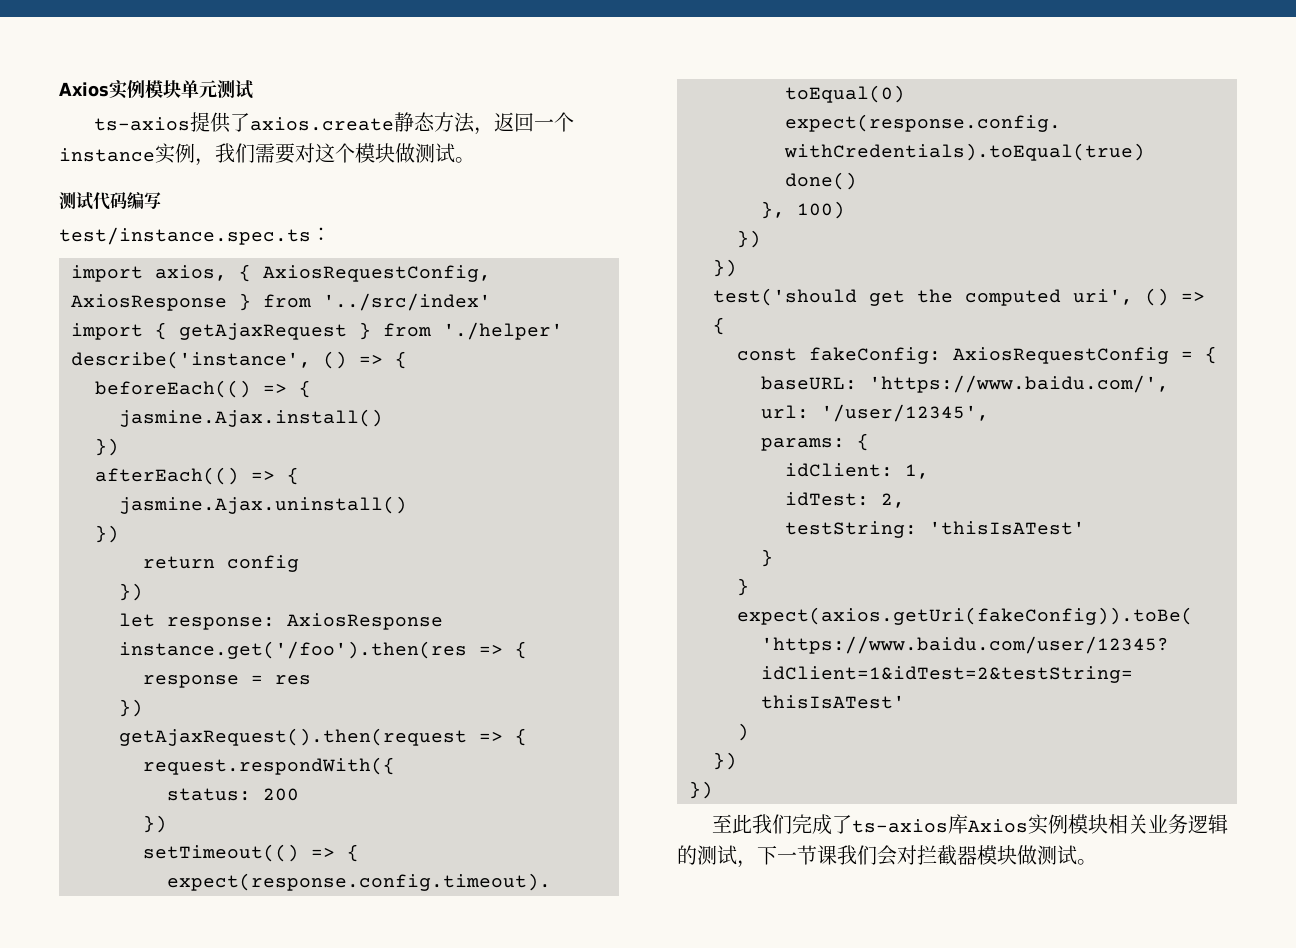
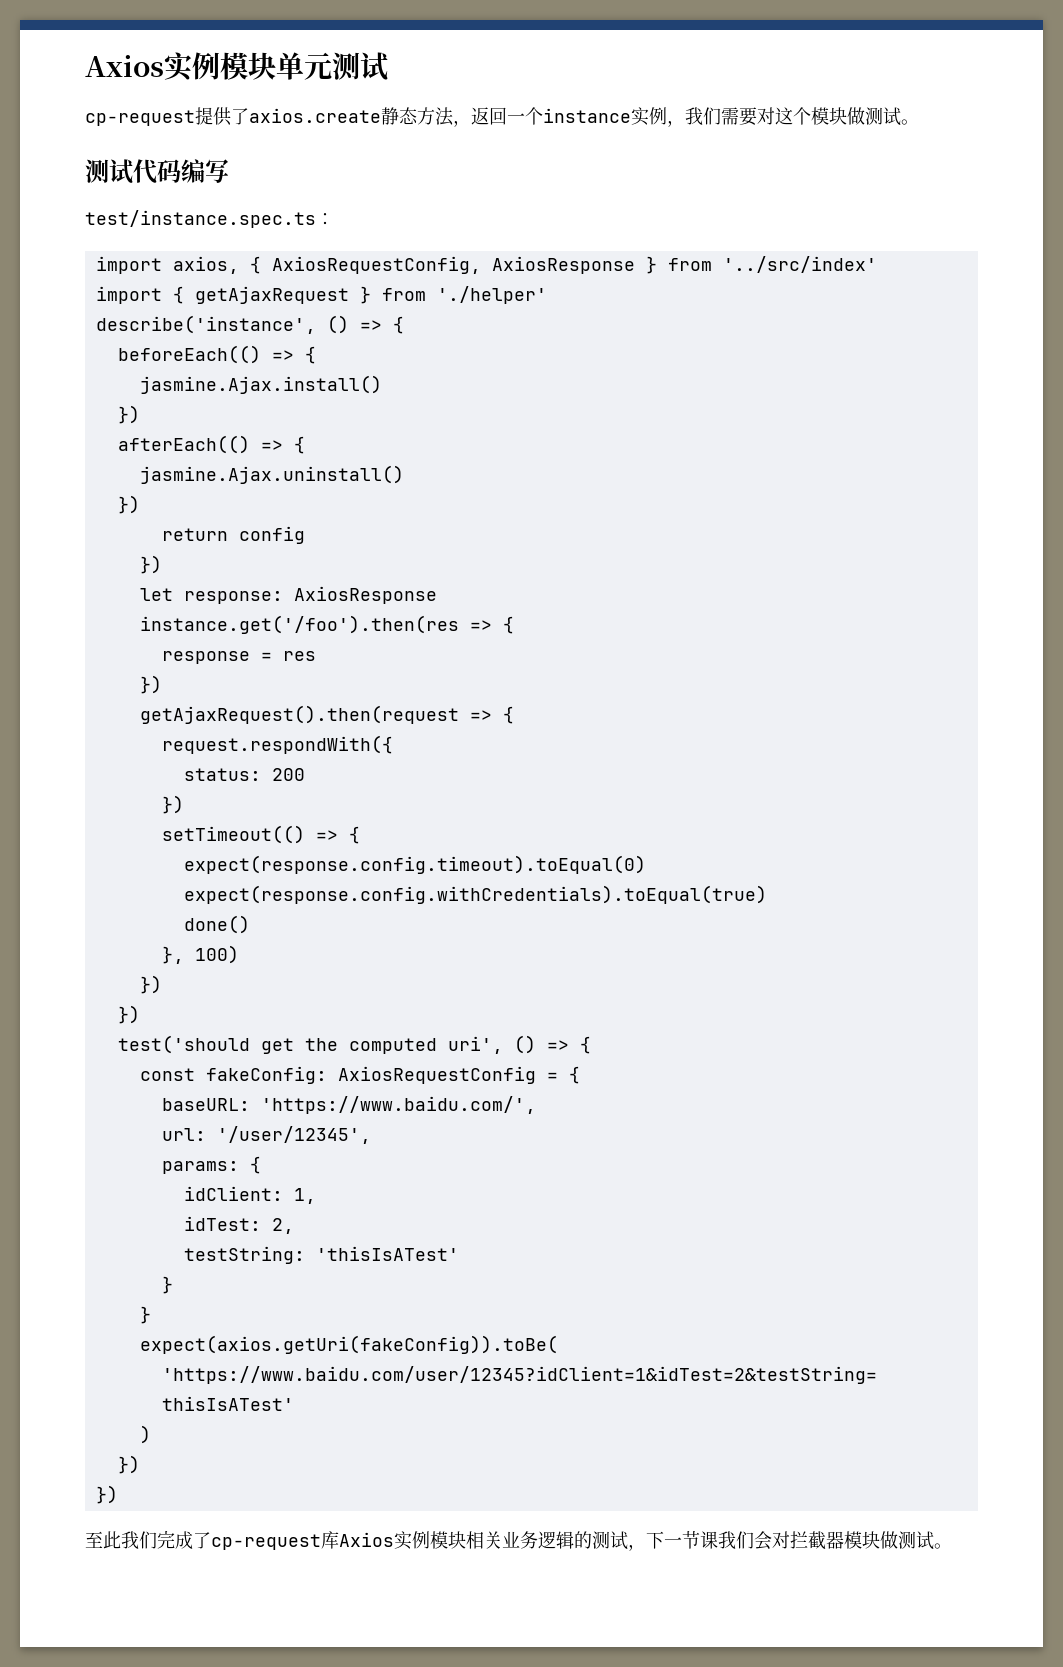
- ts-axios提供了axios.create静态方法，返回一个instance实例，我们需要对这个模块做测试。
+ cp-request提供了axios.create静态方法，返回一个instance实例，我们需要对这个模块做测试。
- 至此我们完成了ts-axios库Axios实例模块相关业务逻辑的测试，下一节课我们会对拦截器模块做测试。
+ 至此我们完成了cp-request库Axios实例模块相关业务逻辑的测试，下一节课我们会对拦截器模块做测试。

